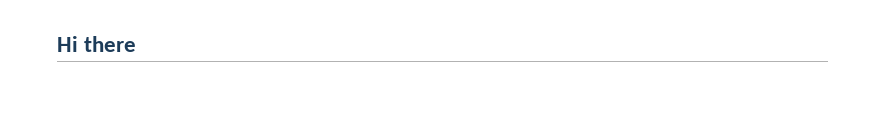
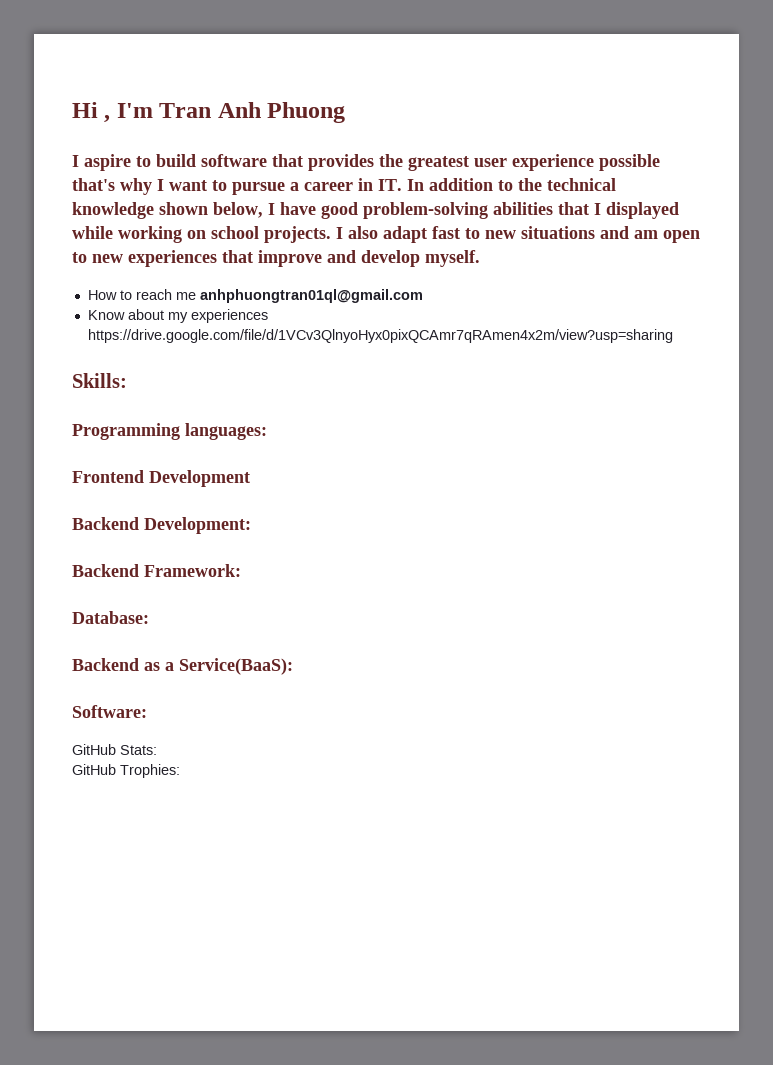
- Hi there
+ Hi , I'm Tran Anh Phuong
+ I aspire to build software that provides the greatest user experience possible that's why I want to pursue a career in IT. In addition to the technical knowledge shown below, I have good problem-solving abilities that I displayed while working on school projects. I also adapt fast to new situations and am open to new experiences that improve and develop myself.
+ How to reach me anhphuongtran01ql@gmail.com
+ Know about my experiences https://drive.google.com/file/d/1VCv3QlnyoHyx0pixQCAmr7qRAmen4x2m/view?usp=sharing
+ Skills:
+ Programming languages:
+ Frontend Development
+ Backend Development:
+ Backend Framework:
+ Database:
+ Backend as a Service(BaaS):
+ Software:
+ GitHub Stats:
+ GitHub Trophies:

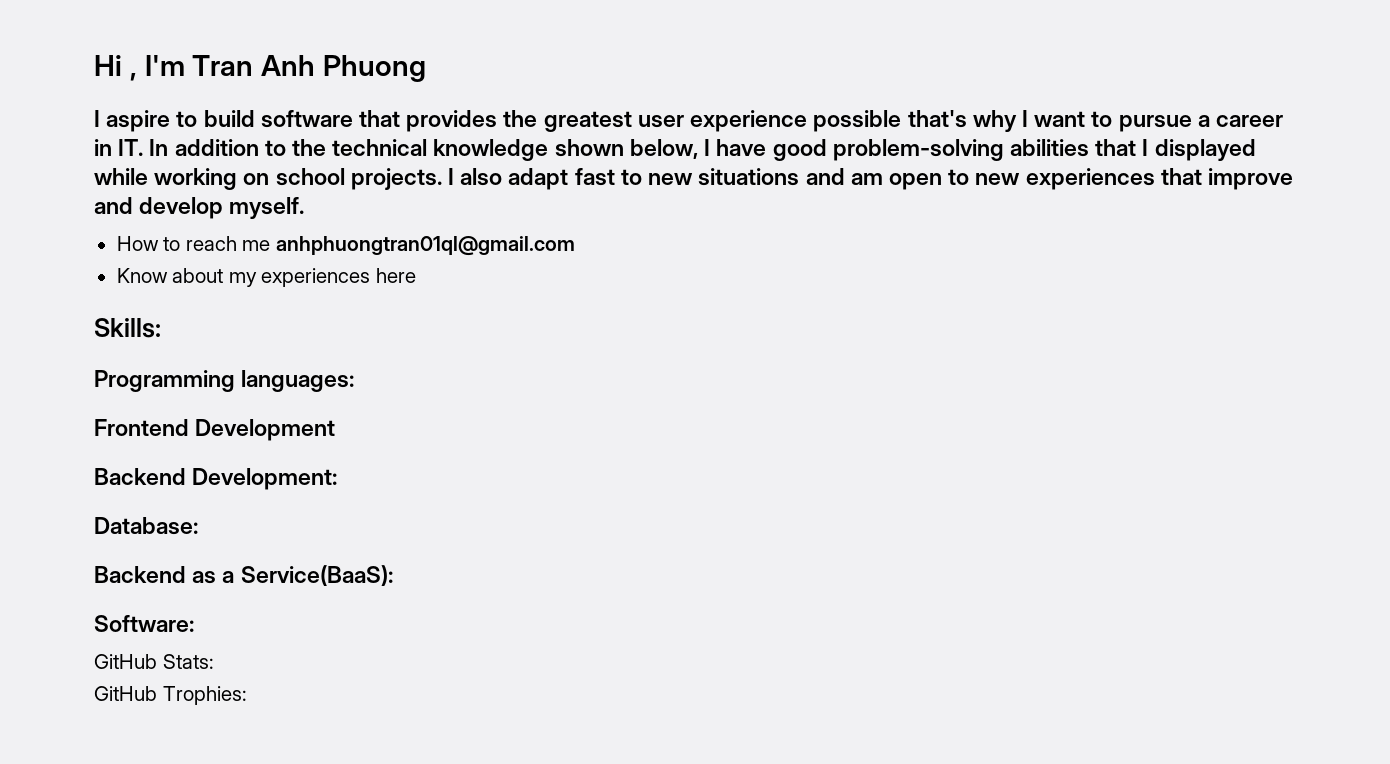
- Know about my experiences https://drive.google.com/file/d/1VCv3QlnyoHyx0pixQCAmr7qRAmen4x2m/view?usp=sharing
+ Know about my experiences here
- Backend Framework:

